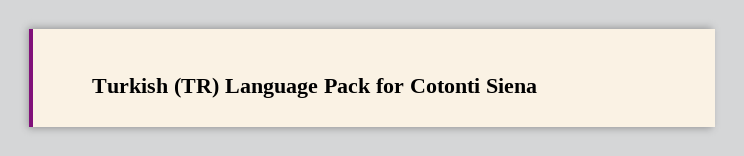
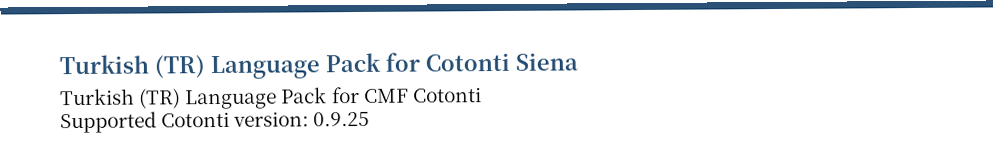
+ Turkish (TR) Language Pack for CMF Cotonti
+ Supported Cotonti version: 0.9.25

